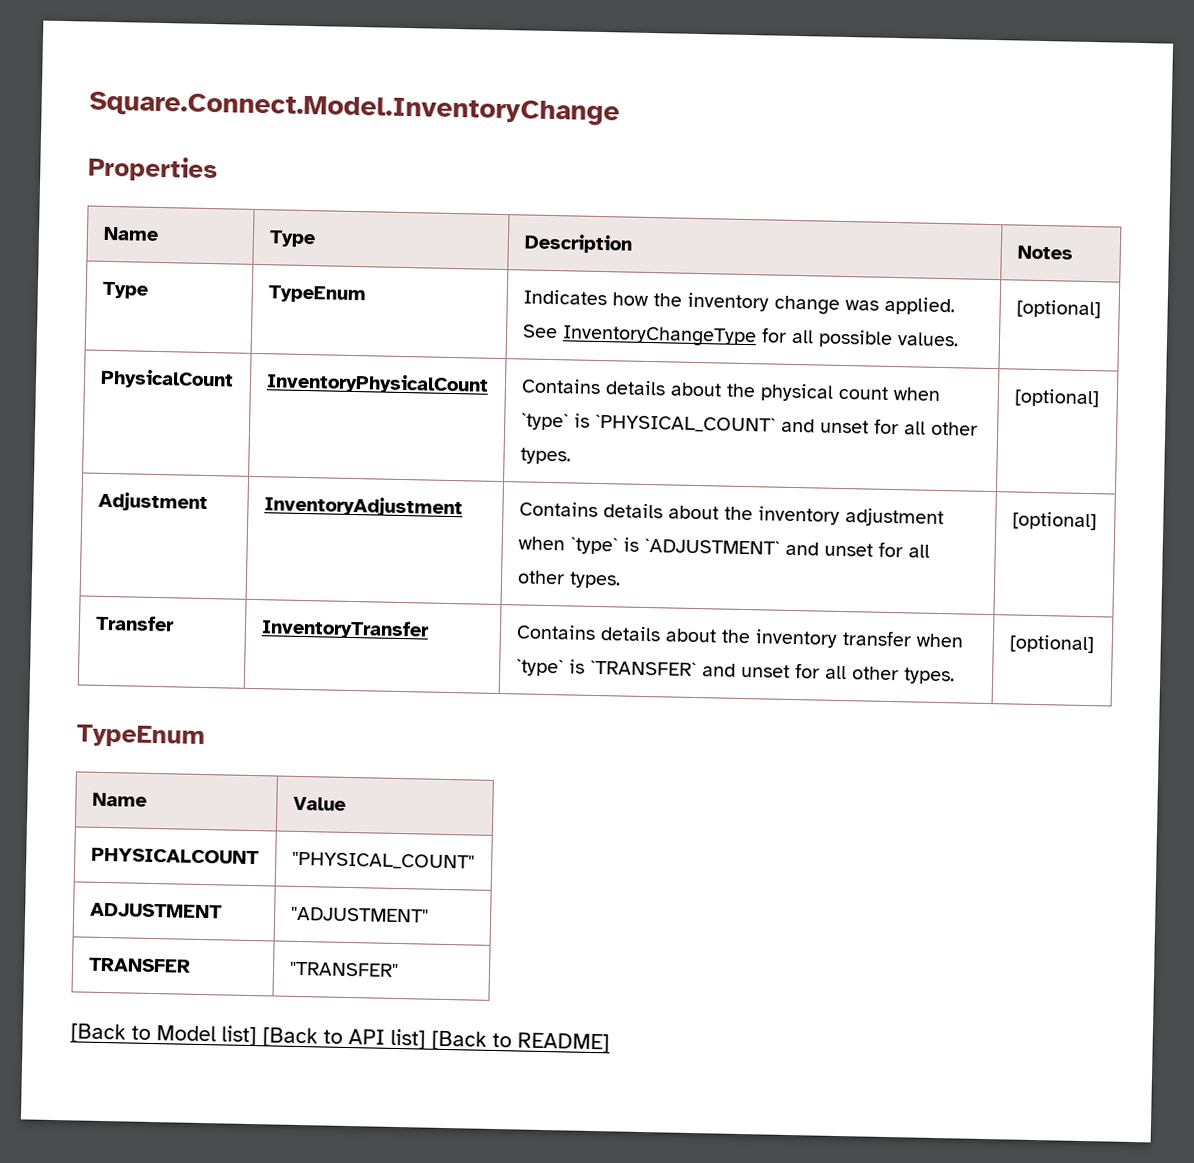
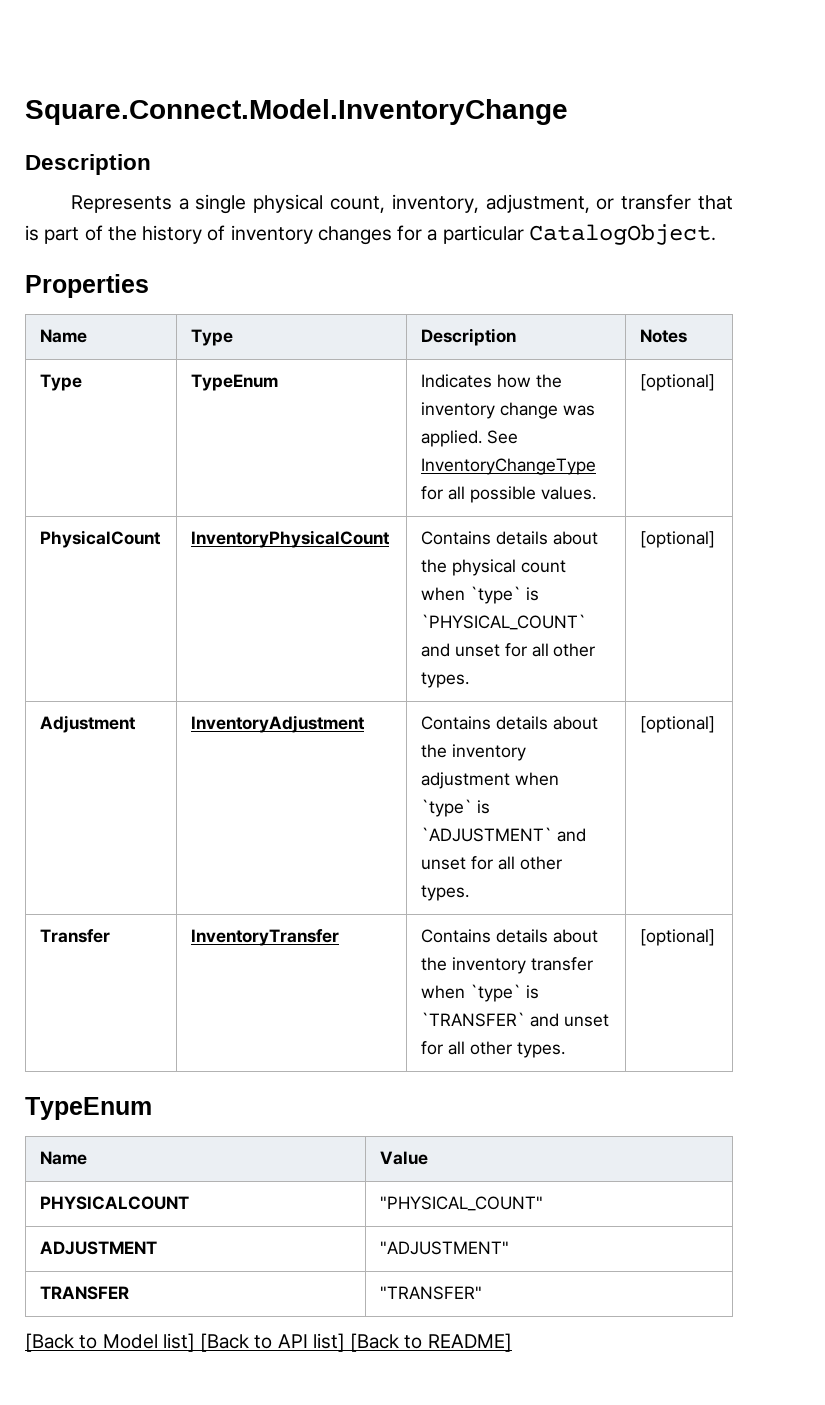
  Square.Connect.Model.InventoryChange
+ Description
+ Represents a single physical count, inventory, adjustment, or transfer that is part of the history of inventory changes for a particular CatalogObject.

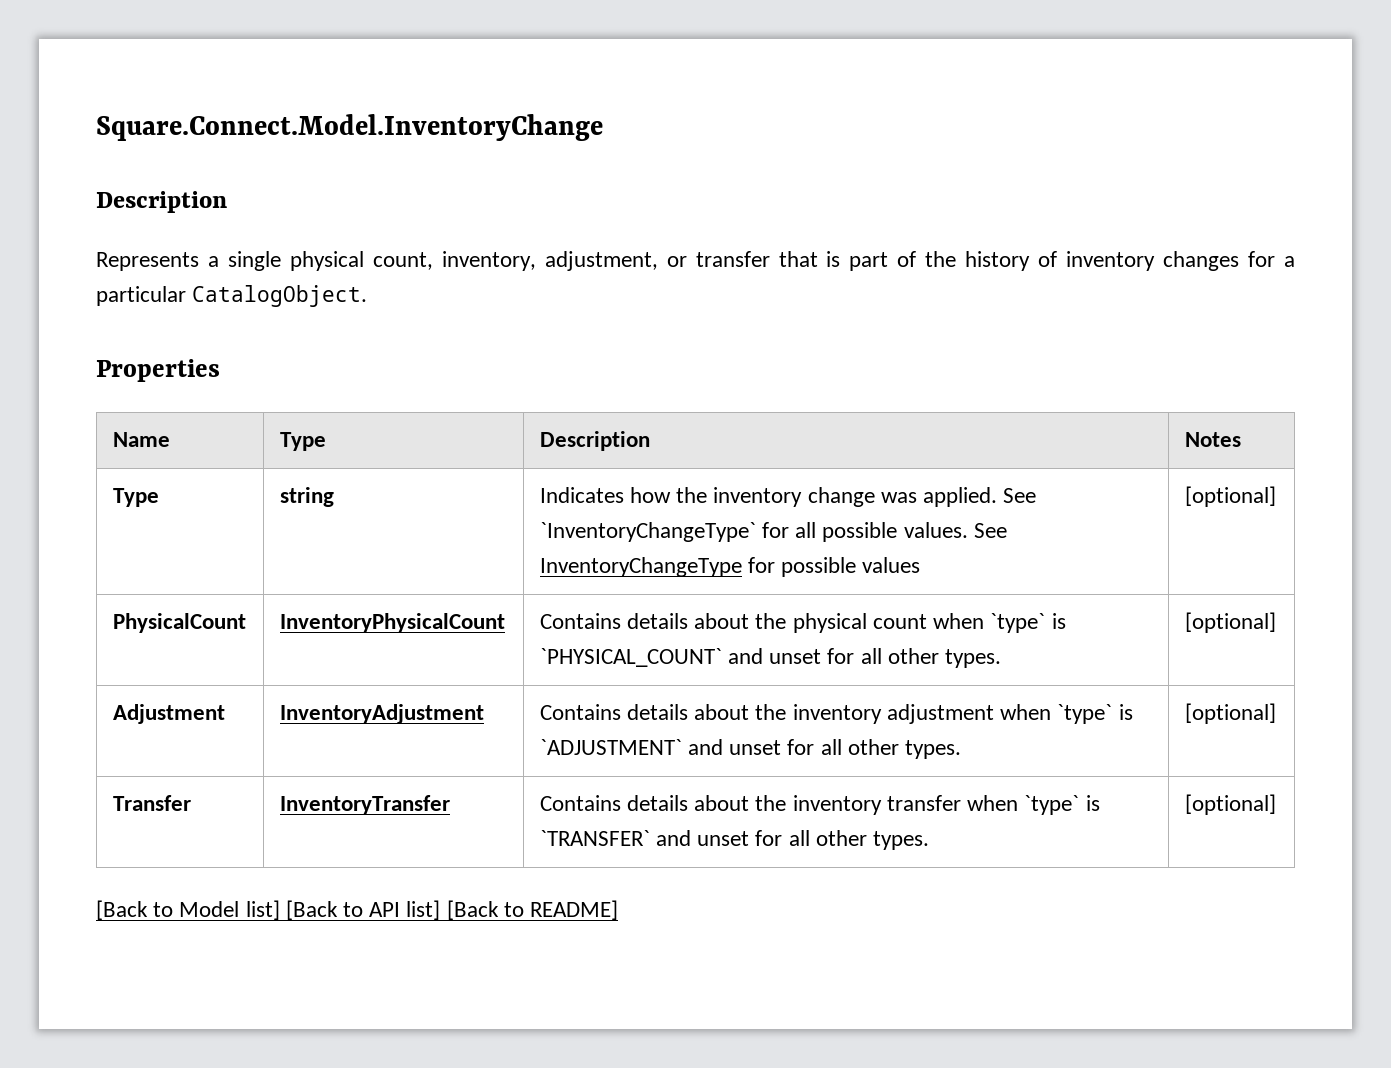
- Type | TypeEnum | Indicates how the inventory change was applied. See InventoryChangeType for all possible values. | [optional]
+ Type | string | Indicates how the inventory change was applied. See `InventoryChangeType` for all possible values. See InventoryChangeType for possible values | [optional]
  Transfer | InventoryTransfer | Contains details about the inventory transfer when `type` is `TRANSFER` and unset for all other types. | [optional]
- TypeEnum
- Name | Value
- PHYSICALCOUNT | "PHYSICAL_COUNT"
- ADJUSTMENT | "ADJUSTMENT"
- TRANSFER | "TRANSFER"

